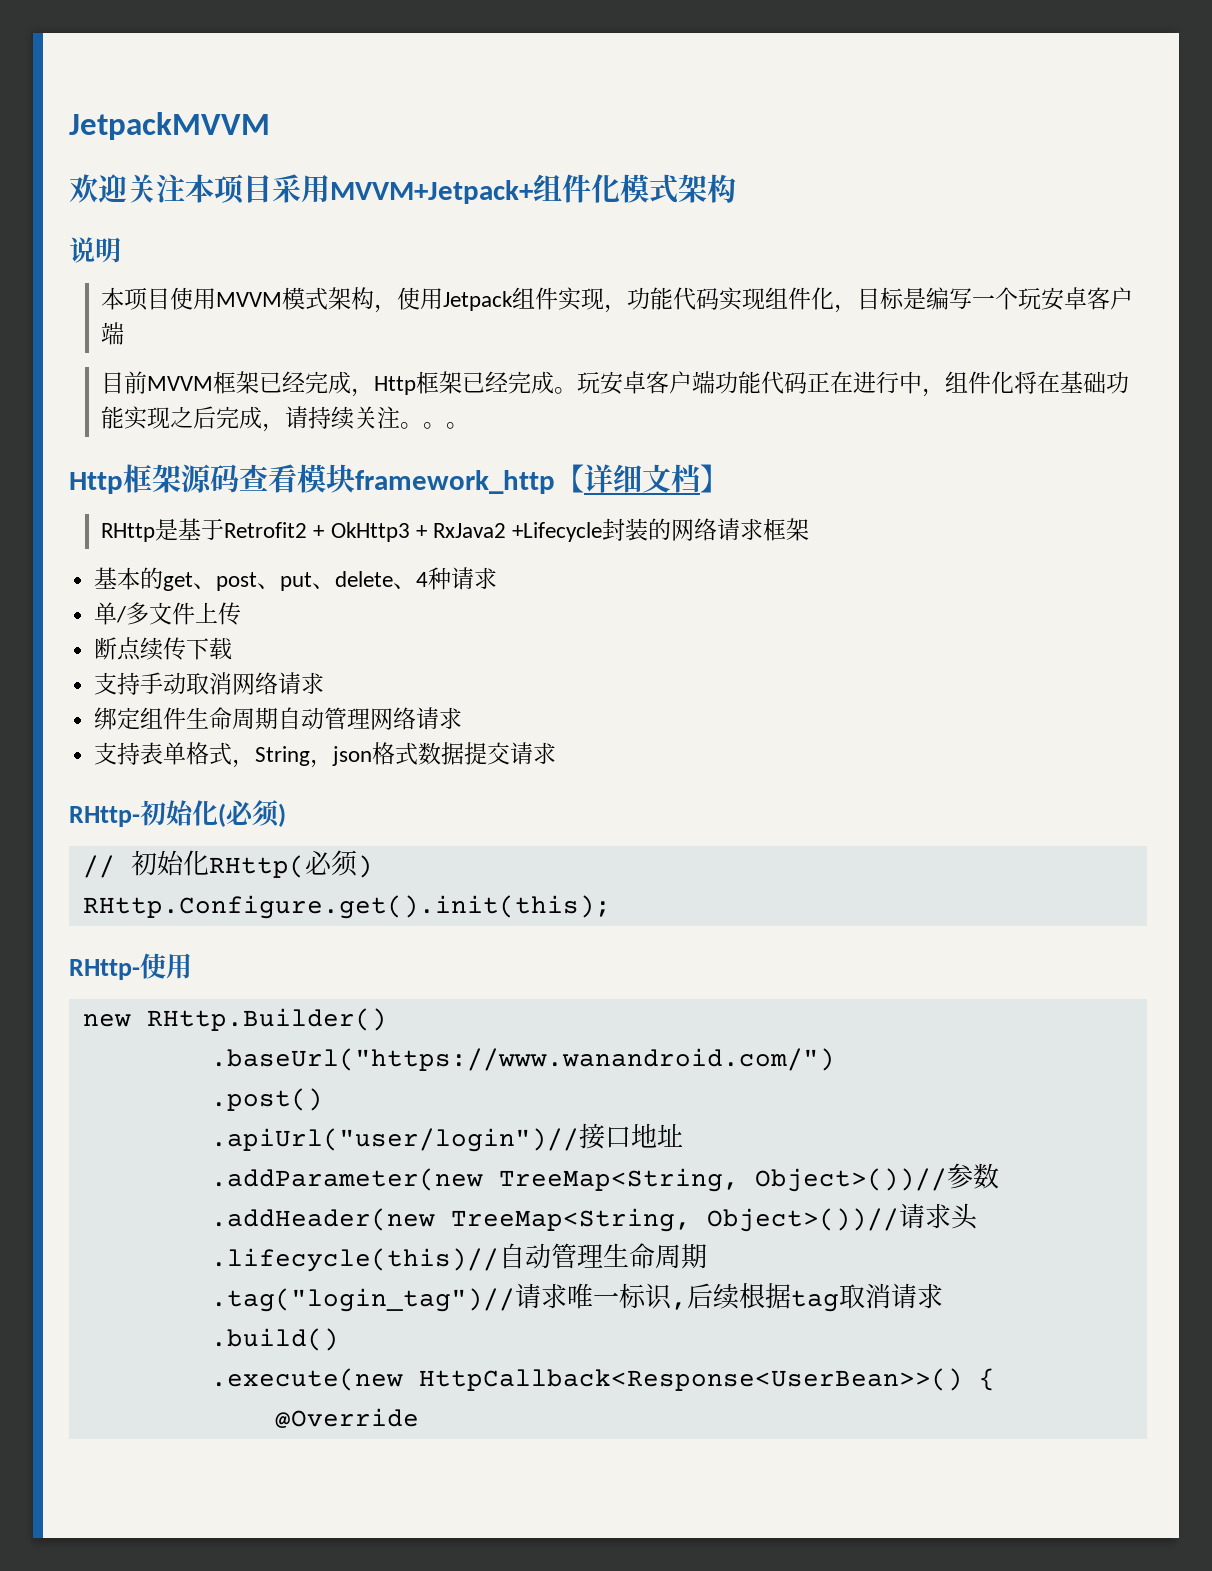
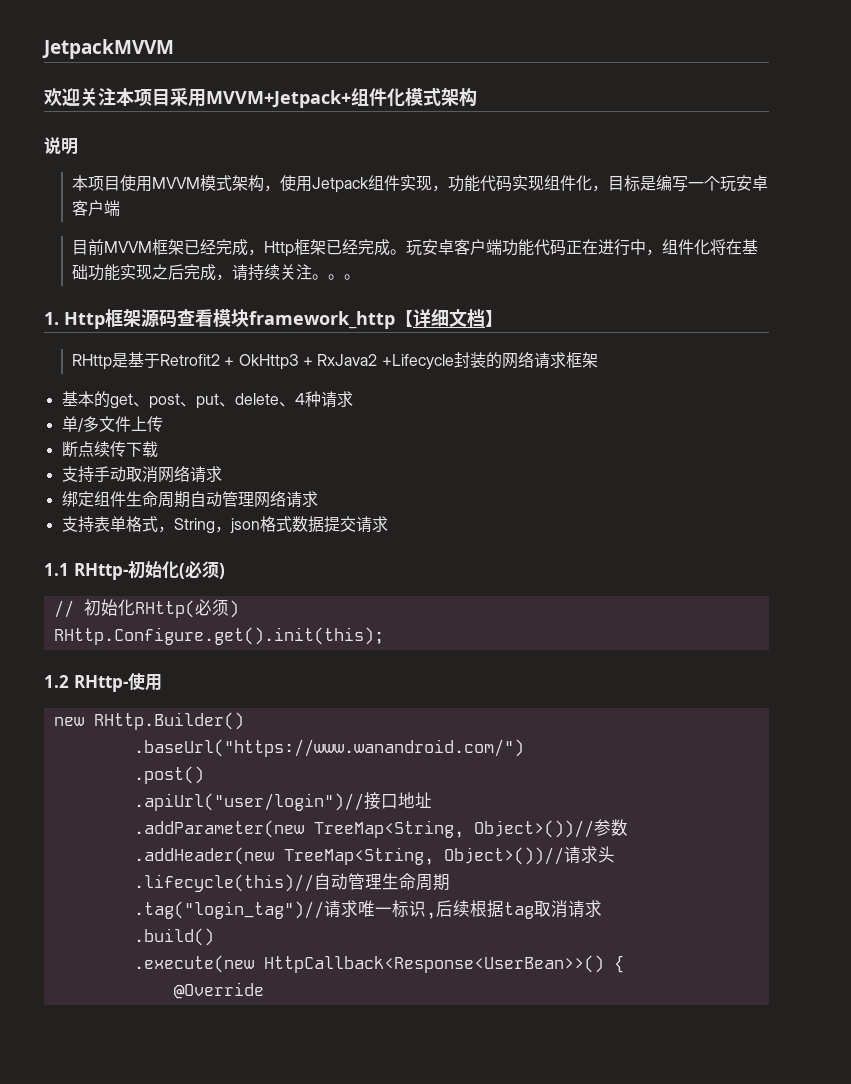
- Http框架源码查看模块framework_http【详细文档】
+ 1. Http框架源码查看模块framework_http【详细文档】
- RHttp-初始化(必须)
+ 1.1 RHttp-初始化(必须)
- RHttp-使用
+ 1.2 RHttp-使用

